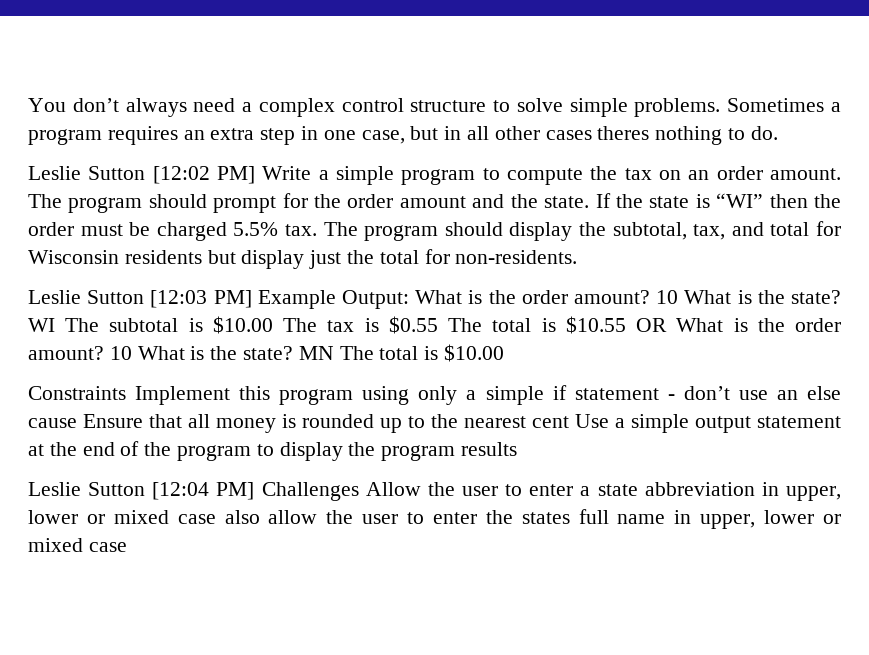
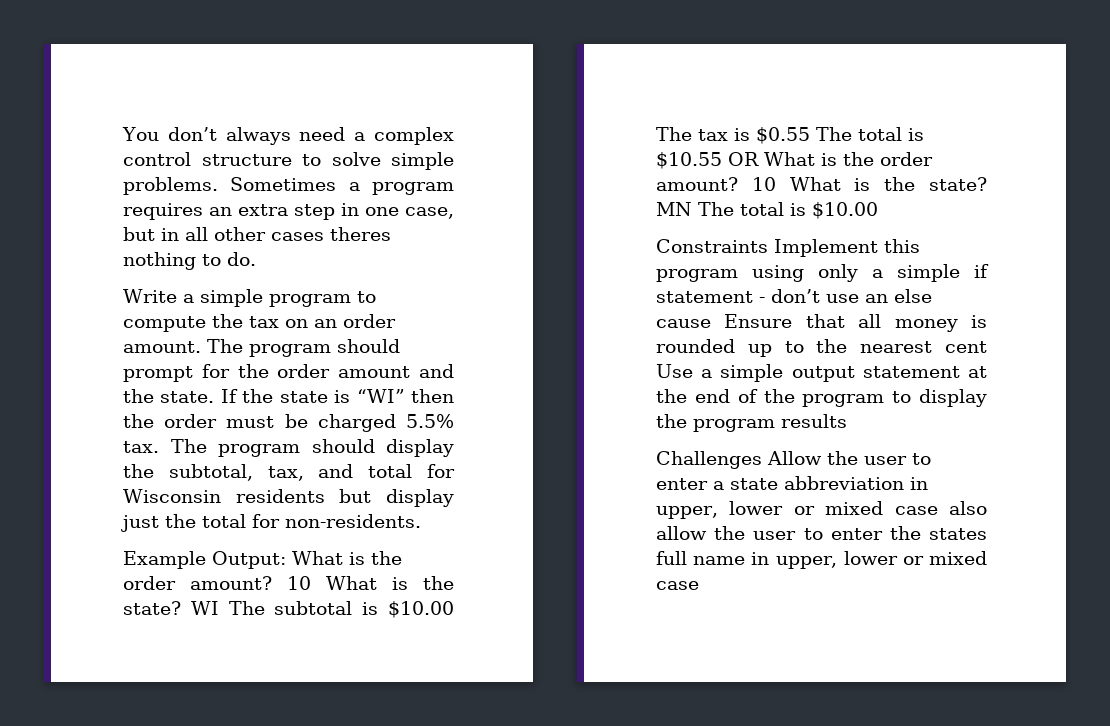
- Leslie Sutton [12:02 PM] Write a simple program to compute the tax on an order amount.
+ Write a simple program to compute the tax on an order amount.
- Leslie Sutton [12:03 PM] Example Output: What is the order amount?
+ Example Output: What is the order amount?
- Leslie Sutton [12:04 PM] Challenges Allow the user to enter a state abbreviation in upper, lower or mixed case also allow the user to enter the states full name in upper, lower or mixed case
+ Challenges Allow the user to enter a state abbreviation in upper, lower or mixed case also allow the user to enter the states full name in upper, lower or mixed case

